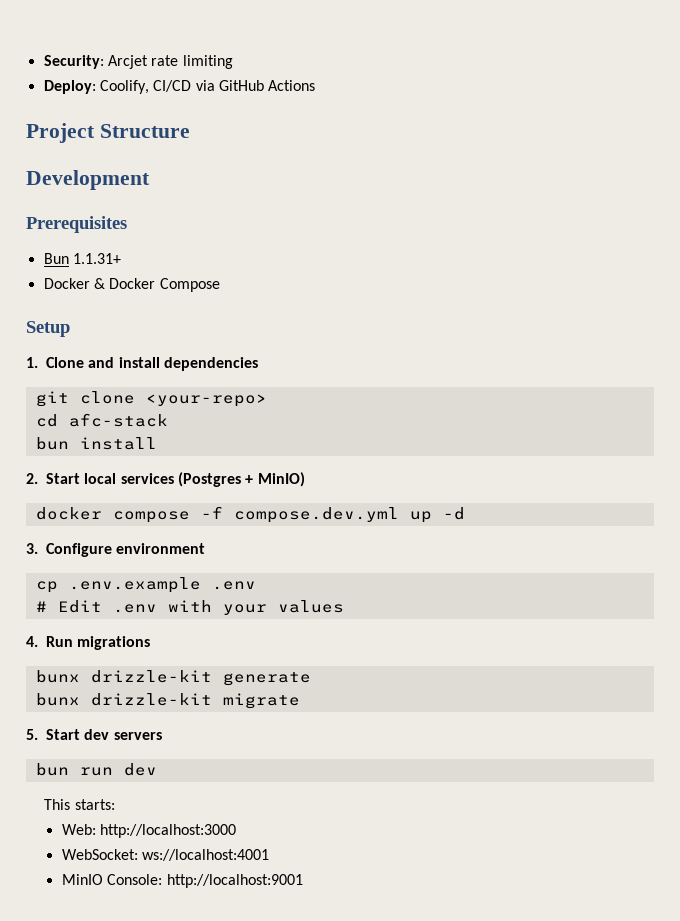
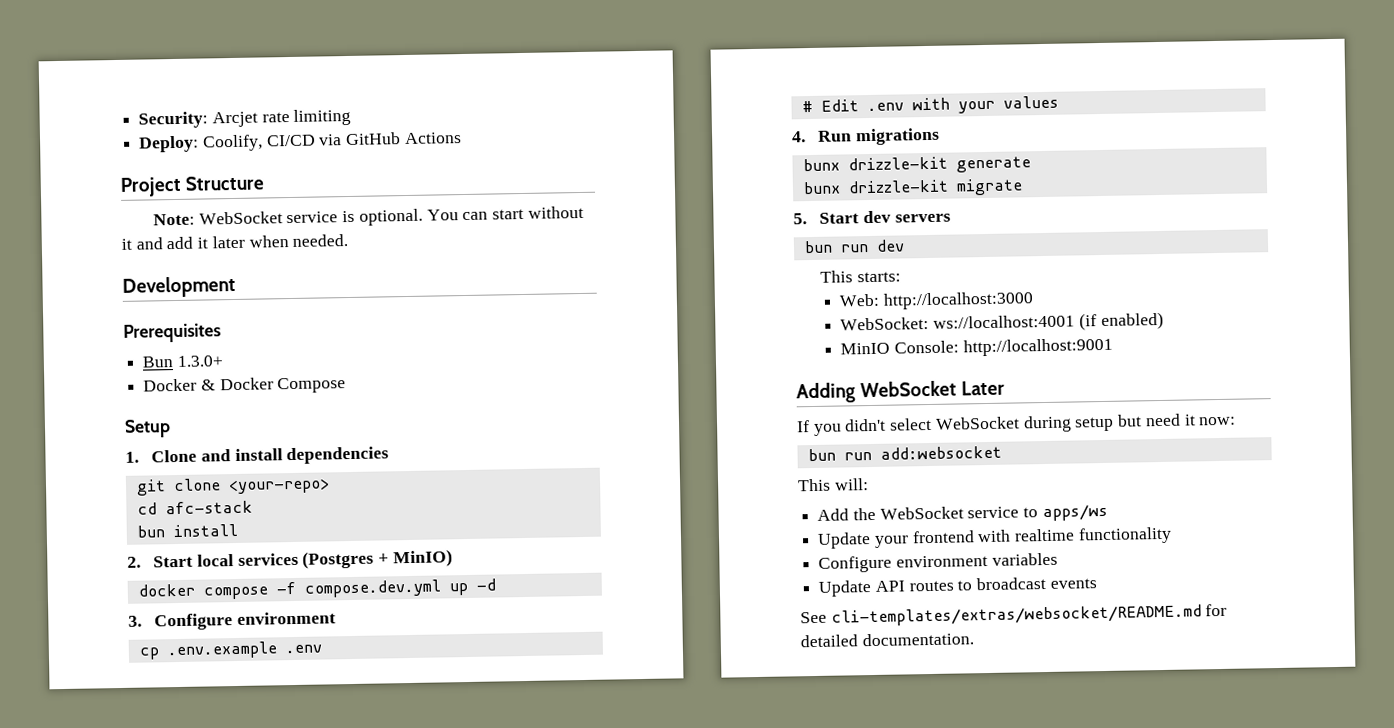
+ Note: WebSocket service is optional. You can start without it and add it later when needed.
- Bun 1.1.31+
+ Bun 1.3.0+
- WebSocket: ws://localhost:4001
+ WebSocket: ws://localhost:4001 (if enabled)
+ Adding WebSocket Later
+ If you didn't select WebSocket during setup but need it now:
+ bun run add:websocket
+ This will:
+ Add the WebSocket service to apps/ws
+ Update your frontend with realtime functionality
+ Configure environment variables
+ Update API routes to broadcast events
+ See cli-templates/extras/websocket/README.md for detailed documentation.

